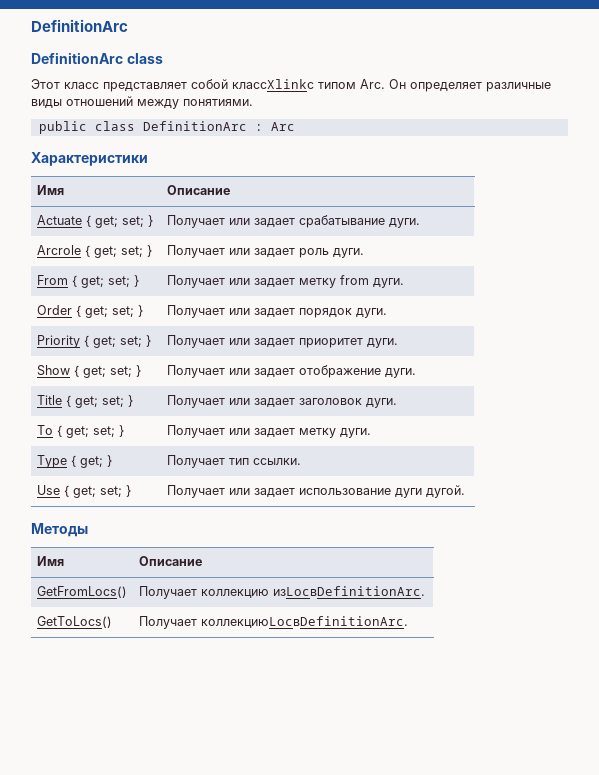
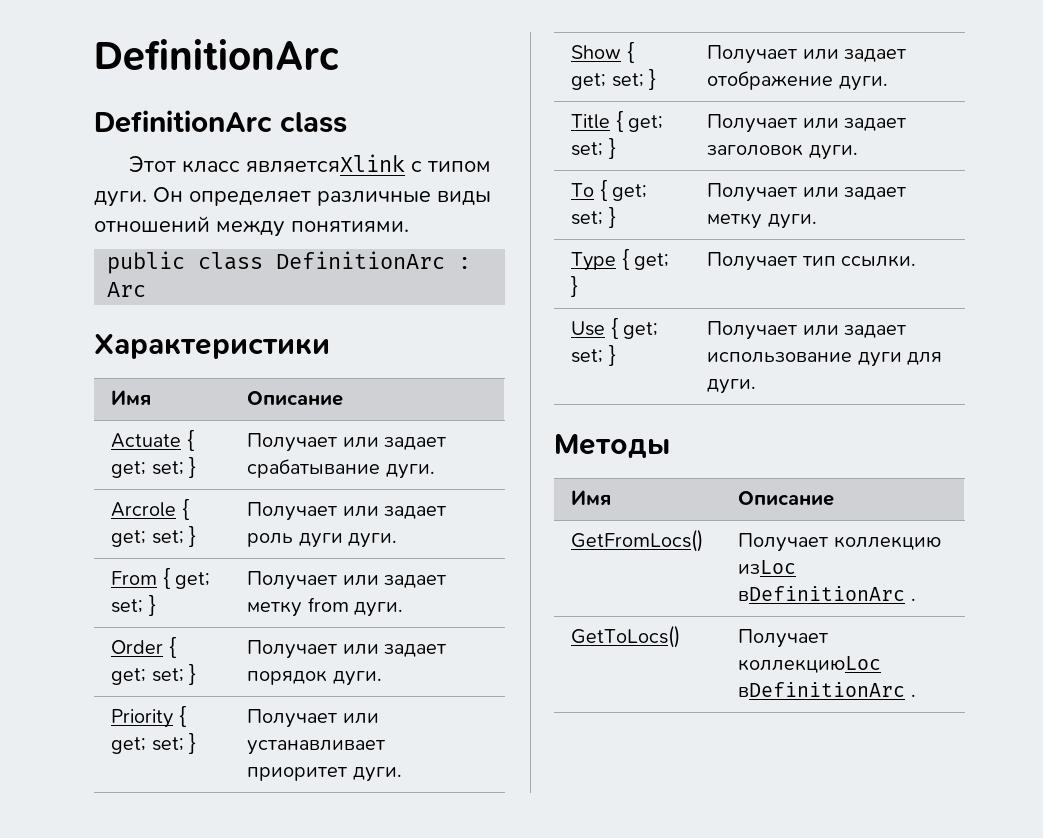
- Этот класс представляет собой классXlinkс типом Arc. Он определяет различные виды отношений между понятиями.
+ Этот класс являетсяXlink с типом дуги. Он определяет различные виды отношений между понятиями.
- Arcrole { get; set; } | Получает или задает роль дуги.
+ Arcrole { get; set; } | Получает или задает роль дуги дуги.
- Priority { get; set; } | Получает или задает приоритет дуги.
+ Priority { get; set; } | Получает или устанавливает приоритет дуги.
- Use { get; set; } | Получает или задает использование дуги дугой.
+ Use { get; set; } | Получает или задает использование дуги для дуги.
- GetFromLocs() | Получает коллекцию изLocвDefinitionArc.
+ GetFromLocs() | Получает коллекцию изLoc вDefinitionArc .
- GetToLocs() | Получает коллекциюLocвDefinitionArc.
+ GetToLocs() | Получает коллекциюLoc вDefinitionArc .

